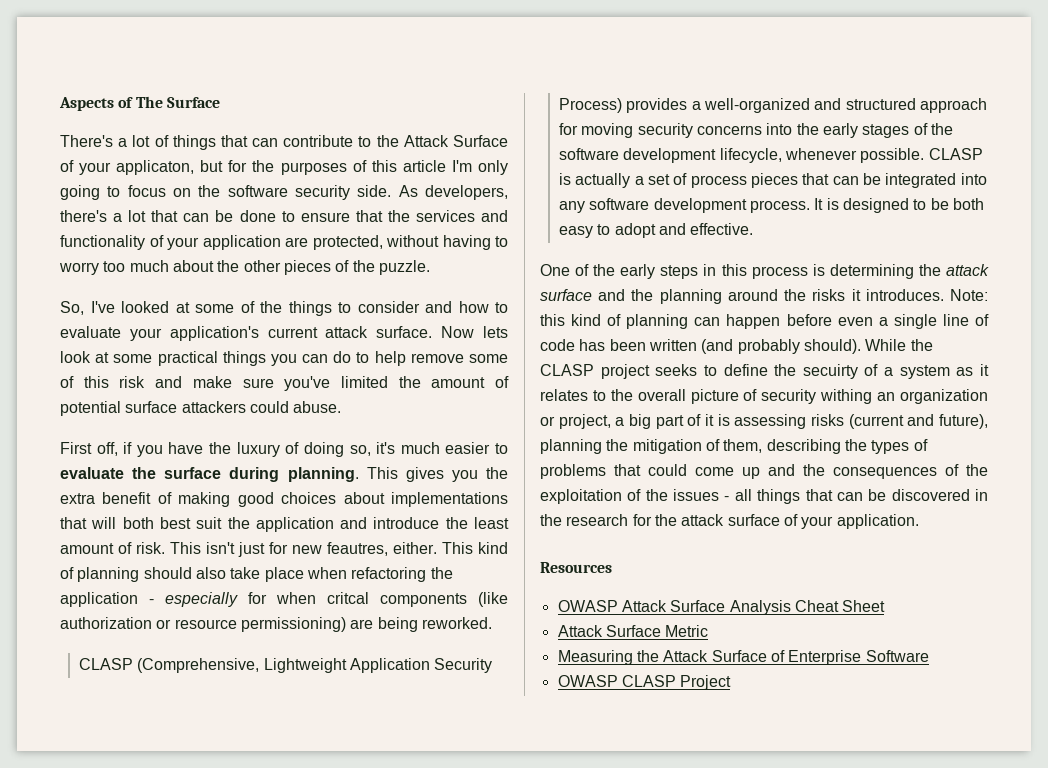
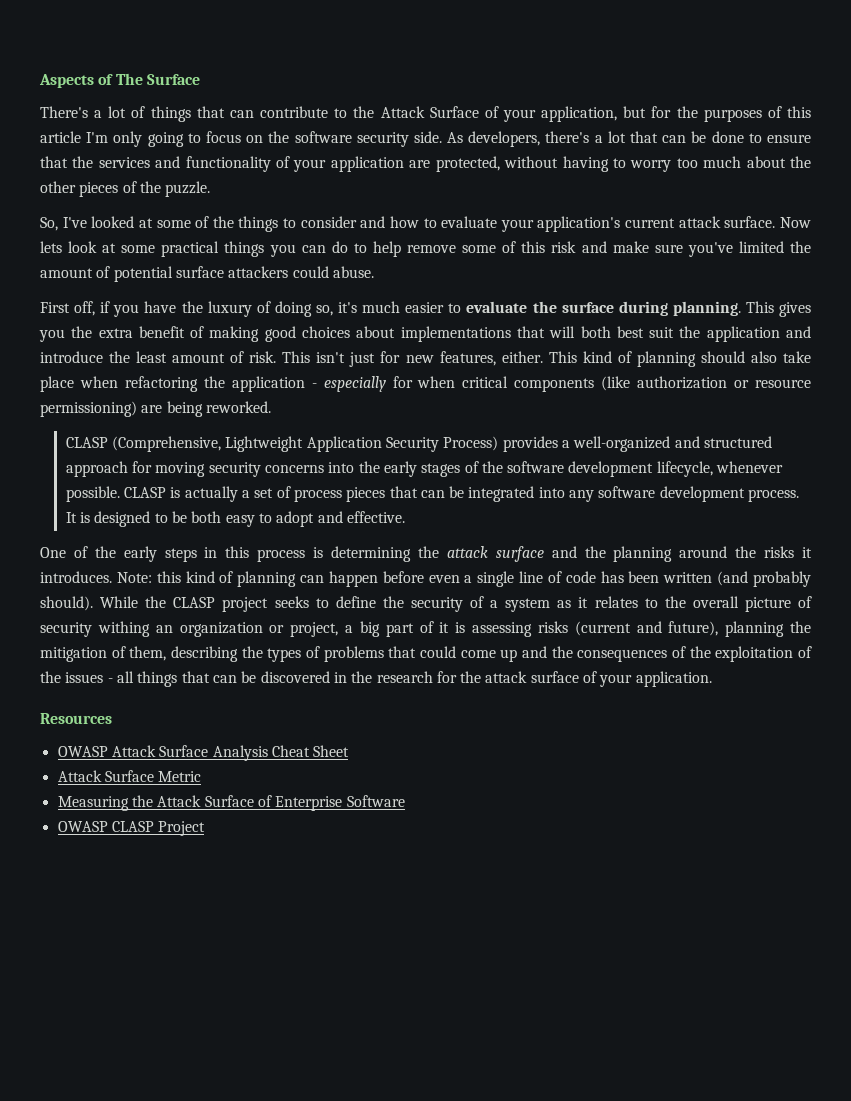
- There's a lot of things that can contribute to the Attack Surface of your applicaton, but for the purposes of this article I'm only going to focus on the software security side.
+ There's a lot of things that can contribute to the Attack Surface of your application, but for the purposes of this article I'm only going to focus on the software security side.
- This isn't just for new feautres, either.
+ This isn't just for new features, either.
- This kind of planning should also take place when refactoring the application - especially for when critcal components (like authorization or resource permissioning) are being reworked.
+ This kind of planning should also take place when refactoring the application - especially for when critical components (like authorization or resource permissioning) are being reworked.
- While the CLASP project seeks to define the secuirty of a system as it relates to the overall picture of security withing an organization or project, a big part of it is assessing risks (current and future), planning the mitigation of them, describing the types of problems that could come up and the consequences of the exploitation of the issues - all things that can be discovered in the research for the attack surface of your application.
+ While the CLASP project seeks to define the security of a system as it relates to the overall picture of security withing an organization or project, a big part of it is assessing risks (current and future), planning the mitigation of them, describing the types of problems that could come up and the consequences of the exploitation of the issues - all things that can be discovered in the research for the attack surface of your application.

